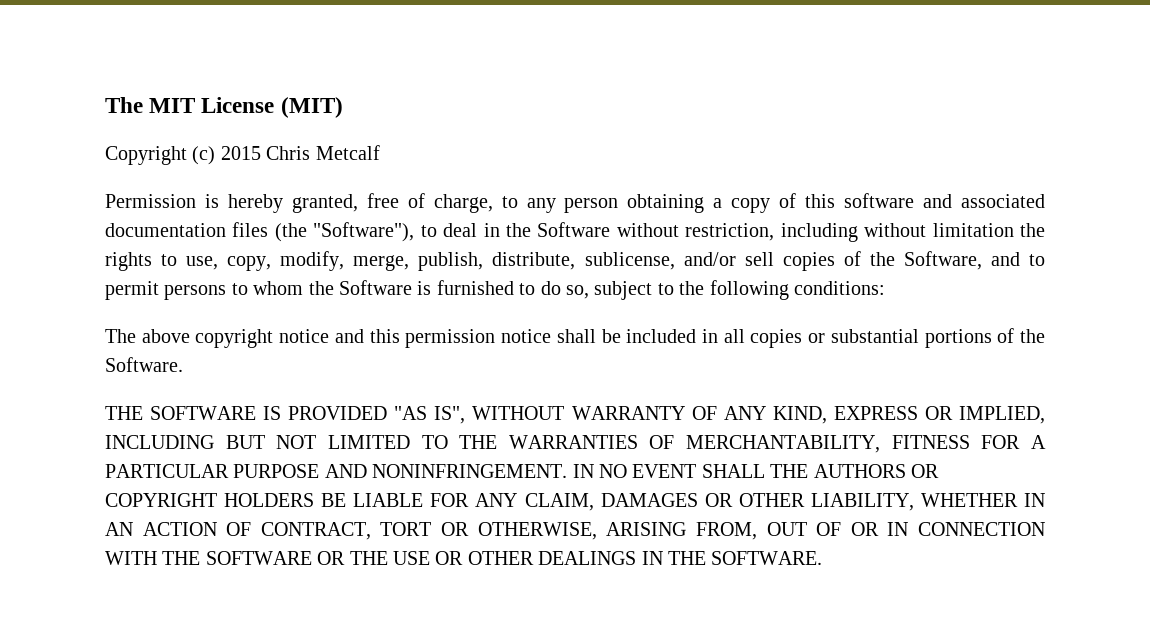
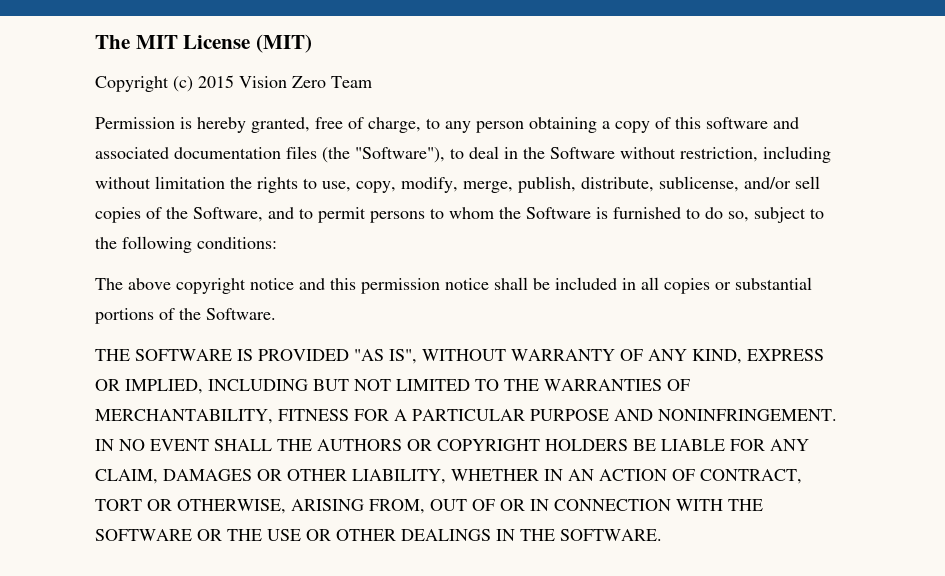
- Copyright (c) 2015 Chris Metcalf
+ Copyright (c) 2015 Vision Zero Team

